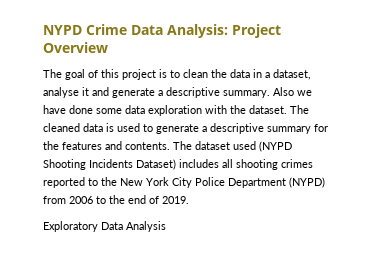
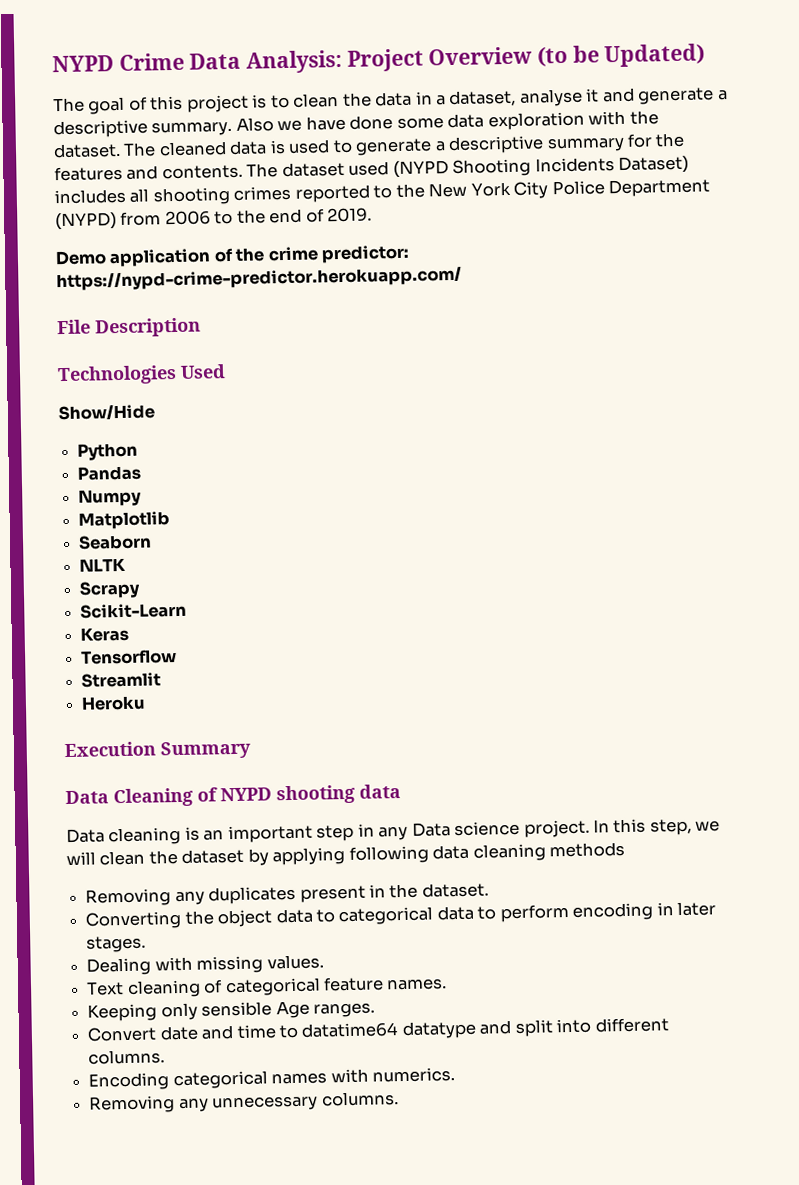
- NYPD Crime Data Analysis: Project Overview
+ NYPD Crime Data Analysis: Project Overview (to be Updated)
- Exploratory Data Analysis
+ Demo application of the crime predictor: https://nypd-crime-predictor.herokuapp.com/
+ File Description
+ Technologies Used
+ Show/Hide
+ Python
+ Pandas
+ Numpy
+ Matplotlib
+ Seaborn
+ NLTK
+ Scrapy
+ Scikit-Learn
+ Keras
+ Tensorflow
+ Streamlit
+ Heroku
+ Execution Summary
+ Data Cleaning of NYPD shooting data
+ Data cleaning is an important step in any Data science project. In this step, we will clean the dataset by applying following data cleaning methods
+ Removing any duplicates present in the dataset.
+ Converting the object data to categorical data to perform encoding in later stages.
+ Dealing with missing values.
+ Text cleaning of categorical feature names.
+ Keeping only sensible Age ranges.
+ Convert date and time to datatime64 datatype and split into different columns.
+ Encoding categorical names with numerics.
+ Removing any unnecessary columns.

